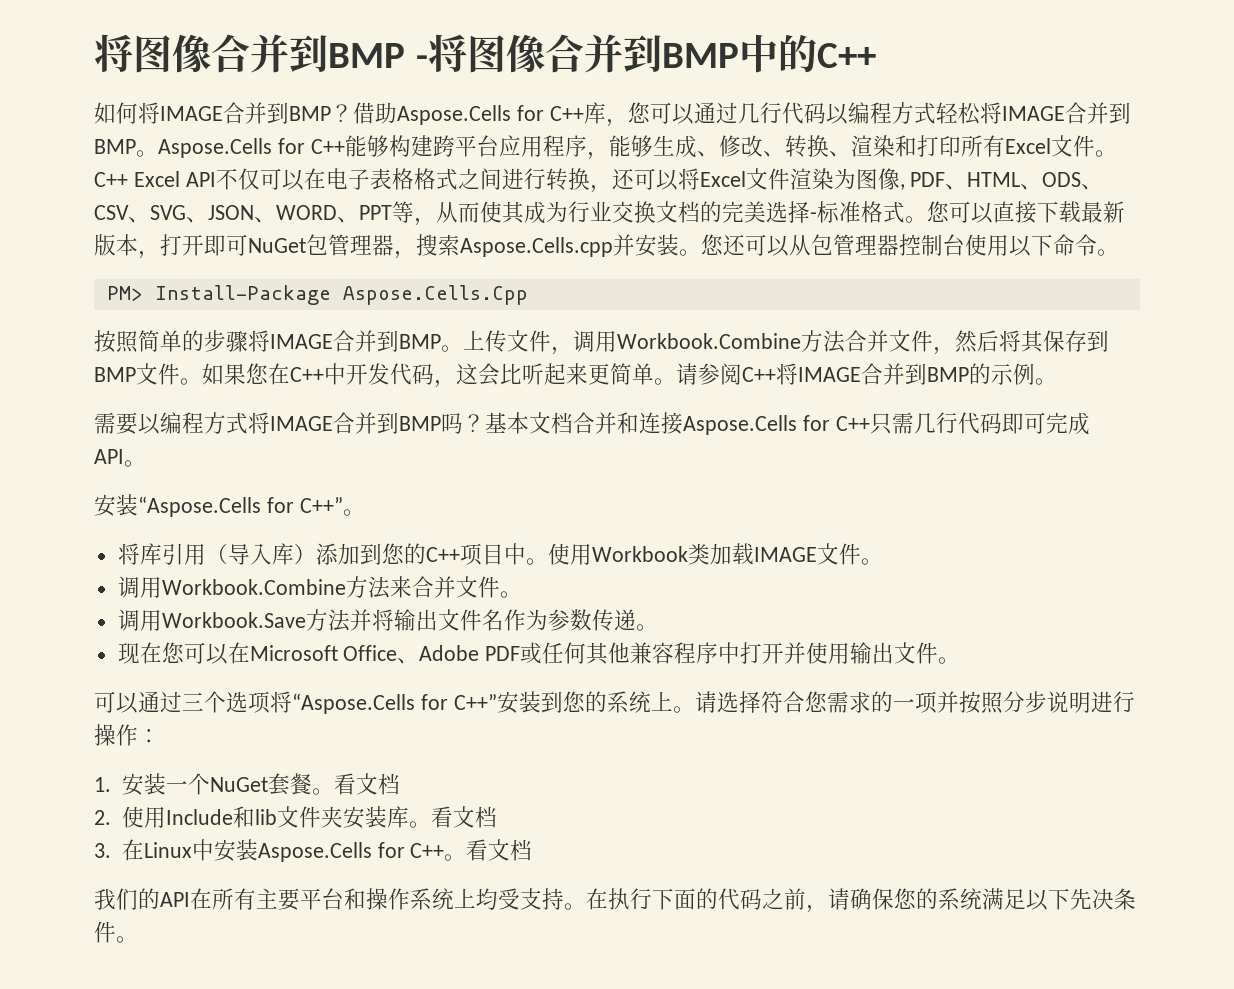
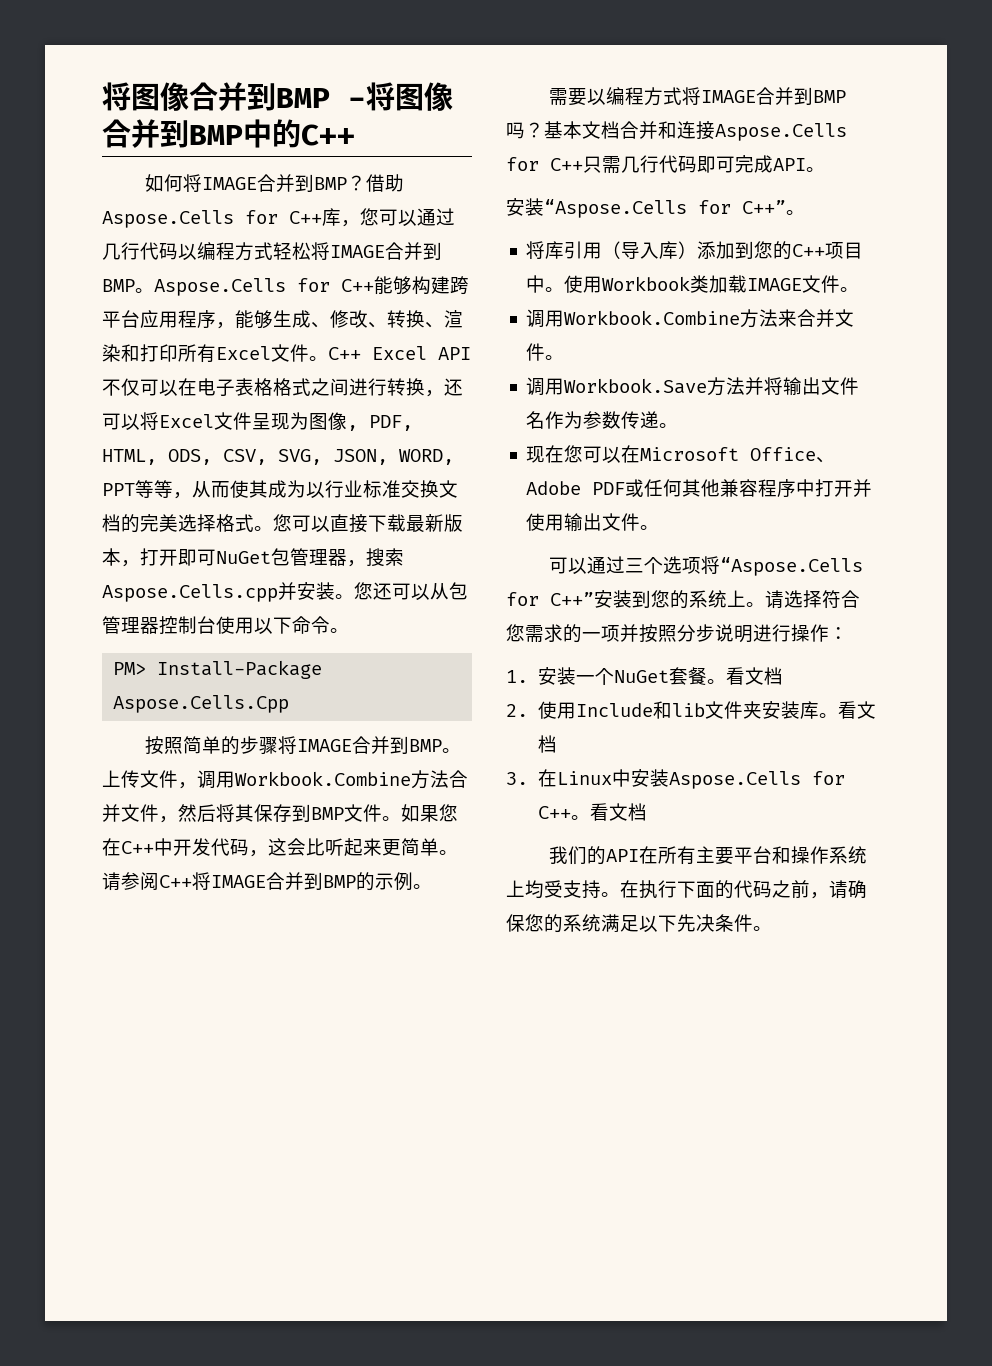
- C++ Excel API不仅可以在电子表格格式之间进行转换，还可以将Excel文件渲染为图像, PDF、HTML、ODS、CSV、SVG、JSON、WORD、PPT等，从而使其成为行业交换文档的完美选择-标准格式。
+ C++ Excel API不仅可以在电子表格格式之间进行转换，还可以将Excel文件呈现为图像, PDF, HTML, ODS, CSV, SVG, JSON, WORD, PPT等等，从而使其成为以行业标准交换文档的完美选择格式。

